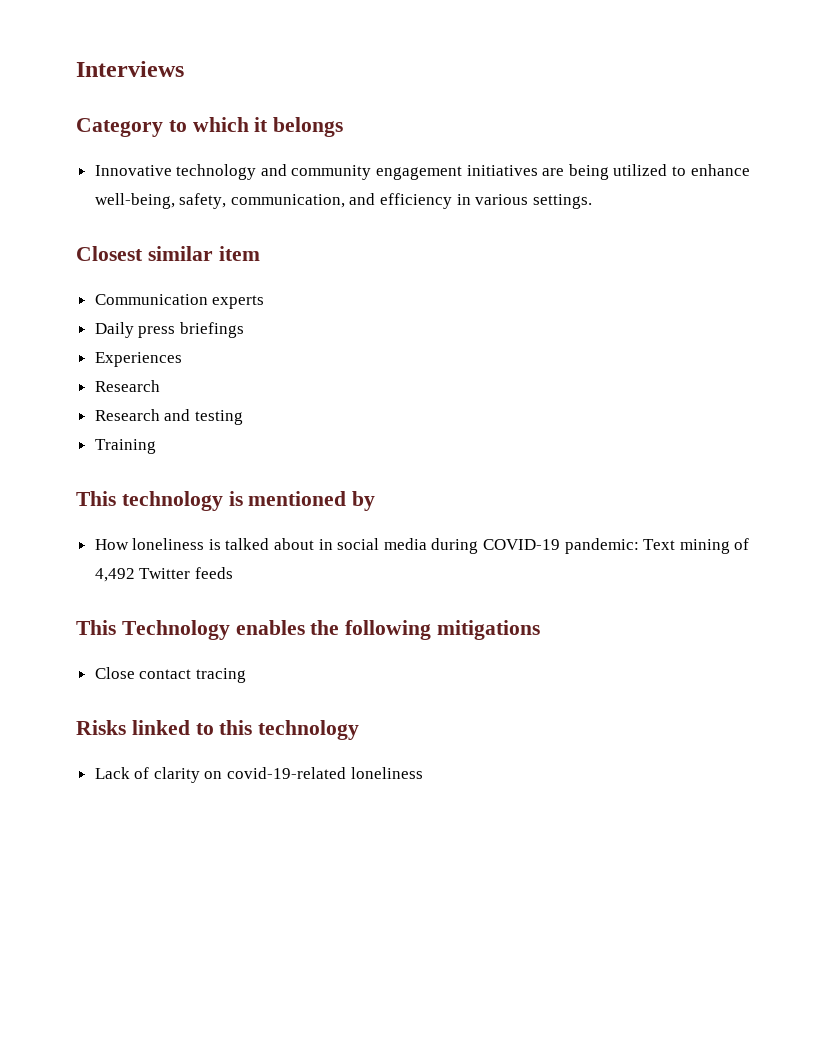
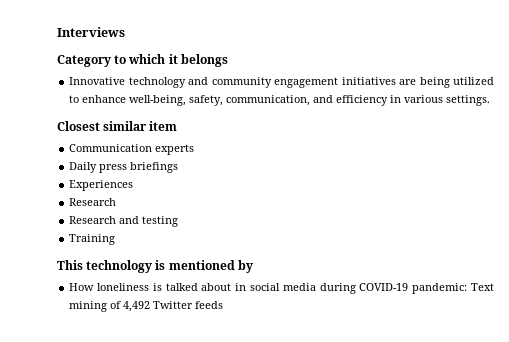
- This Technology enables the following mitigations
- Close contact tracing
- Risks linked to this technology
- Lack of clarity on covid-19-related loneliness

